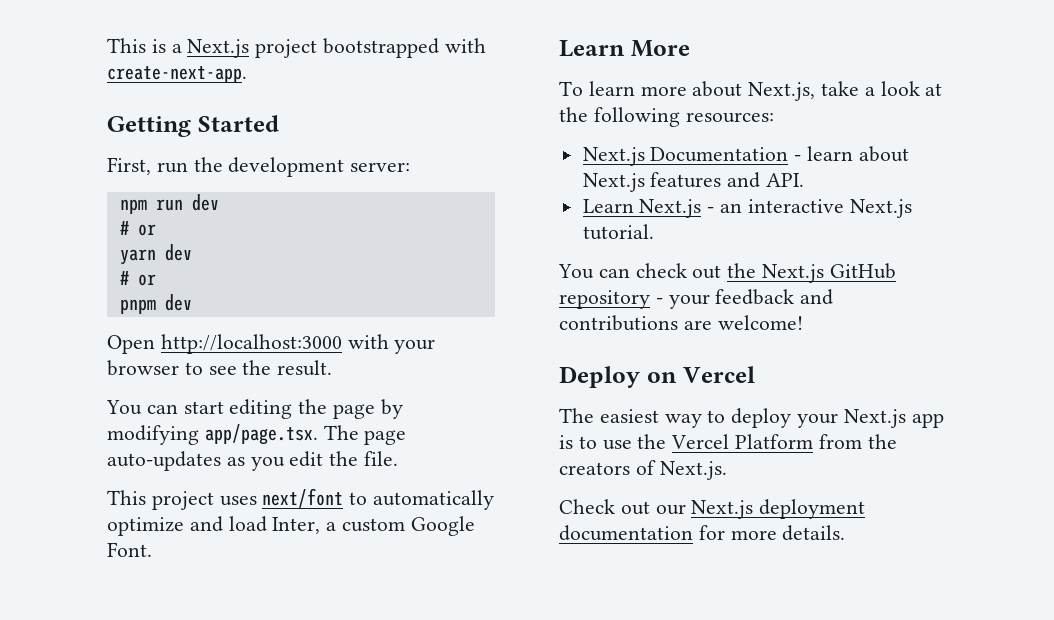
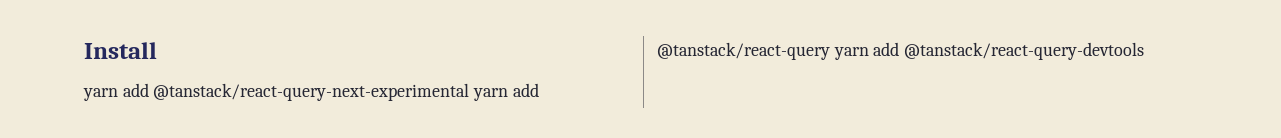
- This is a Next.js project bootstrapped with create-next-app.
- Getting Started
- First, run the development server:
- npm run dev
- # or
- yarn dev
- # or
- pnpm dev
- Open http://localhost:3000 with your browser to see the result.
- You can start editing the page by modifying app/page.tsx. The page auto-updates as you edit the file.
- This project uses next/font to automatically optimize and load Inter, a custom Google Font.
- Learn More
- To learn more about Next.js, take a look at the following resources:
- Next.js Documentation - learn about Next.js features and API.
- Learn Next.js - an interactive Next.js tutorial.
- You can check out the Next.js GitHub repository - your feedback and contributions are welcome!
- Deploy on Vercel
- The easiest way to deploy your Next.js app is to use the Vercel Platform from the creators of Next.js.
- Check out our Next.js deployment documentation for more details.
+ Install
+ yarn add @tanstack/react-query-next-experimental yarn add @tanstack/react-query yarn add @tanstack/react-query-devtools

